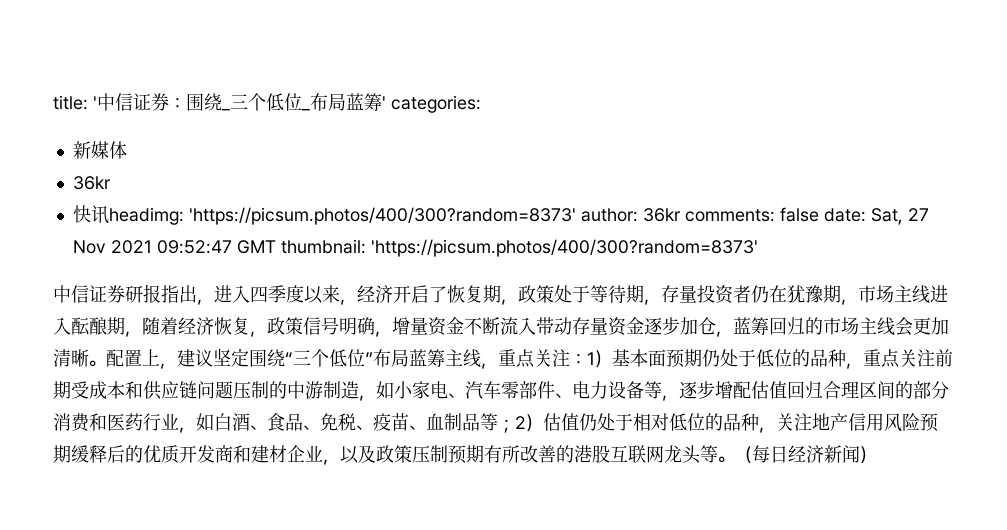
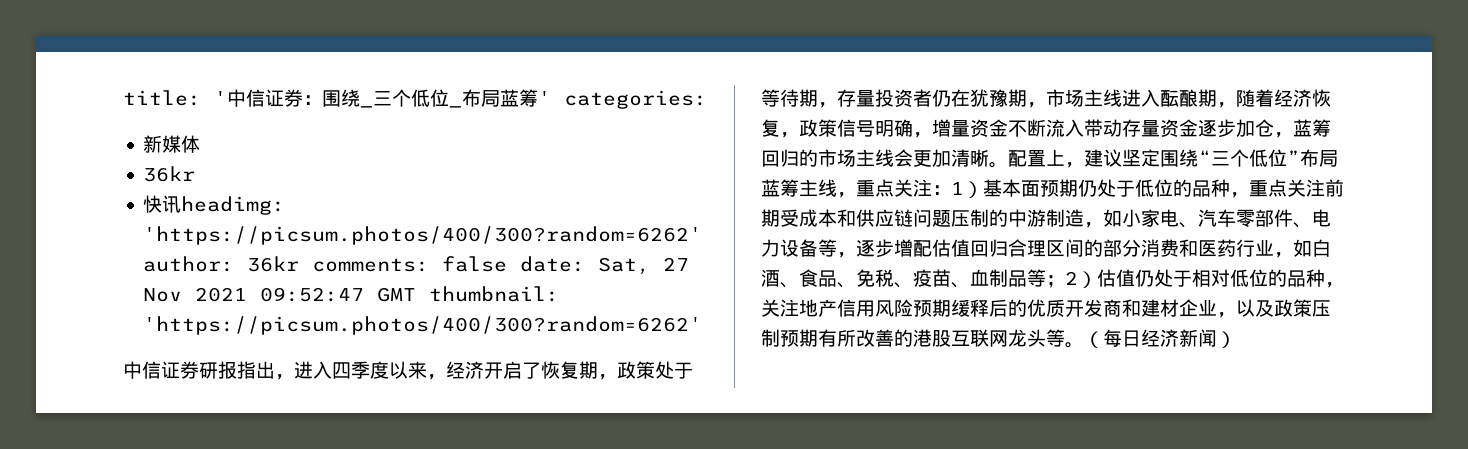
- 快讯headimg: 'https://picsum.photos/400/300?random=8373' author: 36kr comments: false date: Sat, 27 Nov 2021 09:52:47 GMT thumbnail: 'https://picsum.photos/400/300?random=8373'
+ 快讯headimg: 'https://picsum.photos/400/300?random=6262' author: 36kr comments: false date: Sat, 27 Nov 2021 09:52:47 GMT thumbnail: 'https://picsum.photos/400/300?random=6262'

